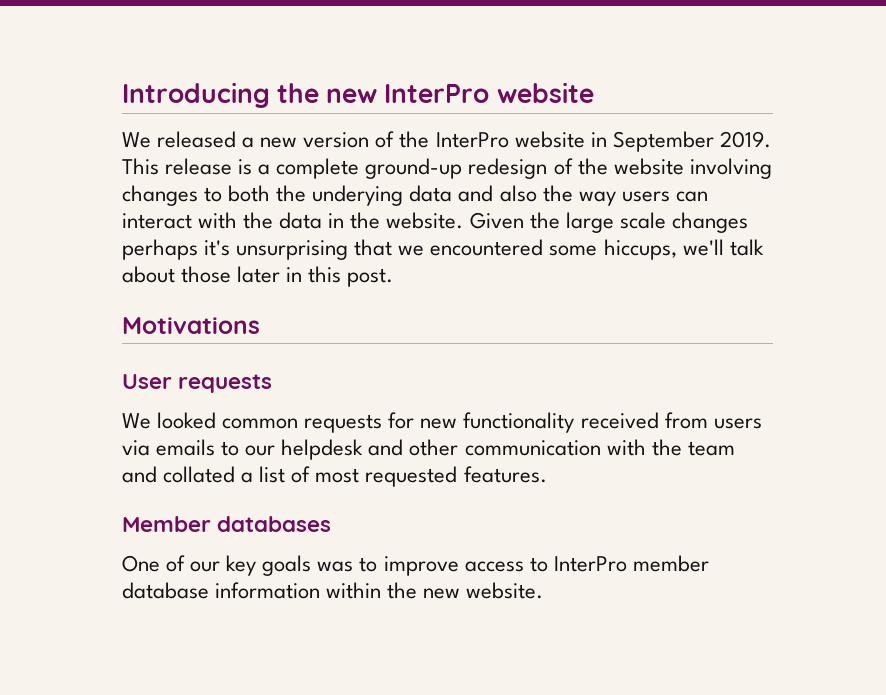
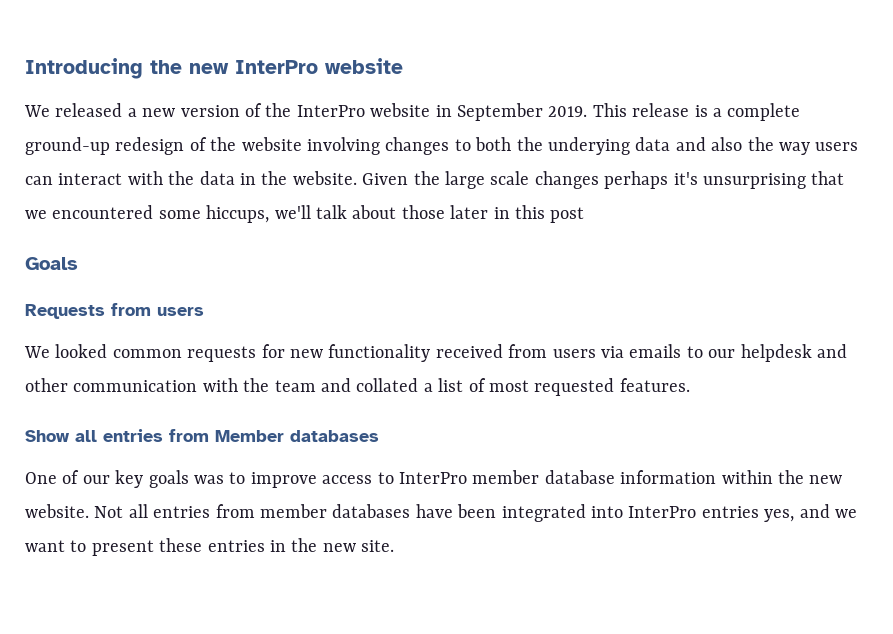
- Given the large scale changes perhaps it's unsurprising that we encountered some hiccups, we'll talk about those later in this post.
- Motivations
- User requests
+ Given the large scale changes perhaps it's unsurprising that we encountered some hiccups, we'll talk about those later in this post
+ Goals
+ Requests from users
- Member databases
+ Show all entries from Member databases
+ Not all entries from member databases have been integrated into InterPro entries yes, and we want to present these entries in the new site.

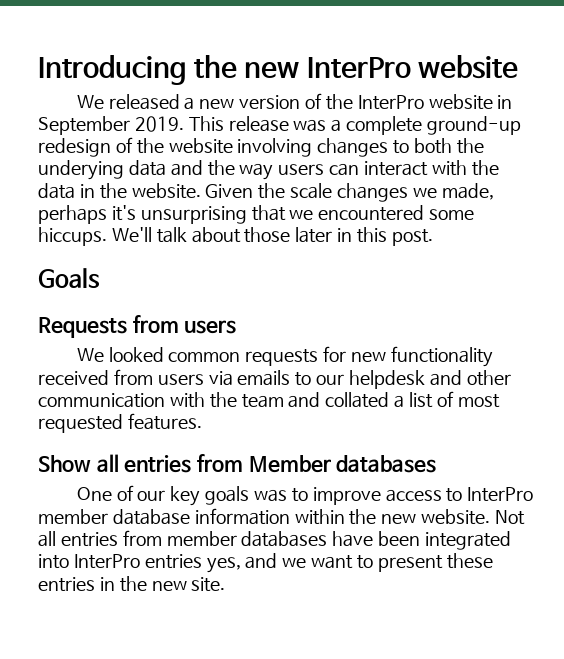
- This release is a complete ground-up redesign of the website involving changes to both the underying data and also the way users can interact with the data in the website.
+ This release was a complete ground-up redesign of the website involving changes to both the underying data and the way users can interact with the data in the website.
- Given the large scale changes perhaps it's unsurprising that we encountered some hiccups, we'll talk about those later in this post
+ Given the scale changes we made, perhaps it's unsurprising that we encountered some hiccups. We'll talk about those later in this post.

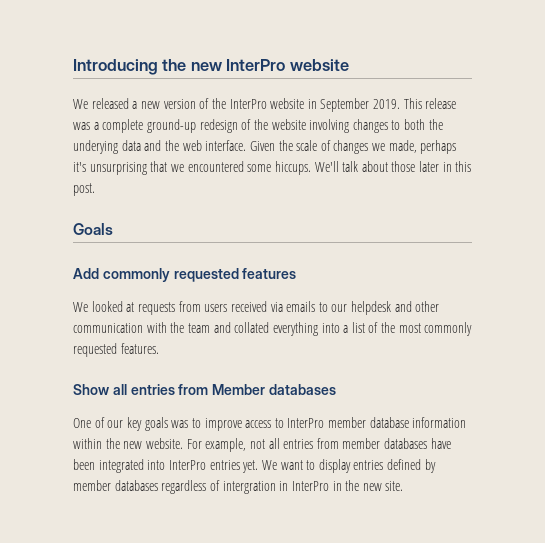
- This release was a complete ground-up redesign of the website involving changes to both the underying data and the way users can interact with the data in the website.
+ This release was a complete ground-up redesign of the website involving changes to both the underying data and the web interface.
- Given the scale changes we made, perhaps it's unsurprising that we encountered some hiccups.
+ Given the scale of changes we made, perhaps it's unsurprising that we encountered some hiccups.
- Requests from users
- We looked common requests for new functionality received from users via emails to our helpdesk and other communication with the team and collated a list of most requested features.
+ Add commonly requested features
+ We looked at requests from users received via emails to our helpdesk and other communication with the team and collated everything into a list of the most commonly requested features.
- Not all entries from member databases have been integrated into InterPro entries yes, and we want to present these entries in the new site.
+ For example, not all entries from member databases have been integrated into InterPro entries yet. We want to display entries defined by member databases regardless of intergration in InterPro in the new site.

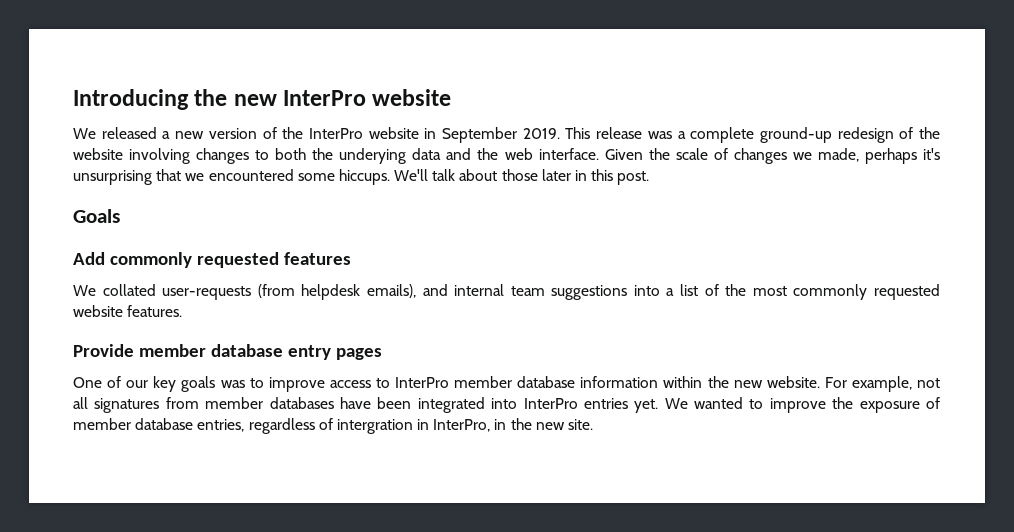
- We looked at requests from users received via emails to our helpdesk and other communication with the team and collated everything into a list of the most commonly requested features.
+ We collated user-requests (from helpdesk emails), and internal team suggestions into a list of the most commonly requested website features.
- Show all entries from Member databases
+ Provide member database entry pages
- For example, not all entries from member databases have been integrated into InterPro entries yet.
+ For example, not all signatures from member databases have been integrated into InterPro entries yet.
- We want to display entries defined by member databases regardless of intergration in InterPro in the new site.
+ We wanted to improve the exposure of member database entries, regardless of intergration in InterPro, in the new site.

